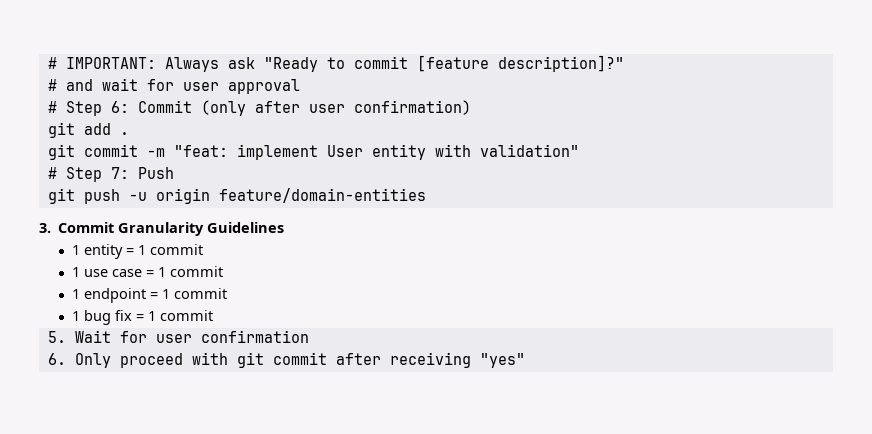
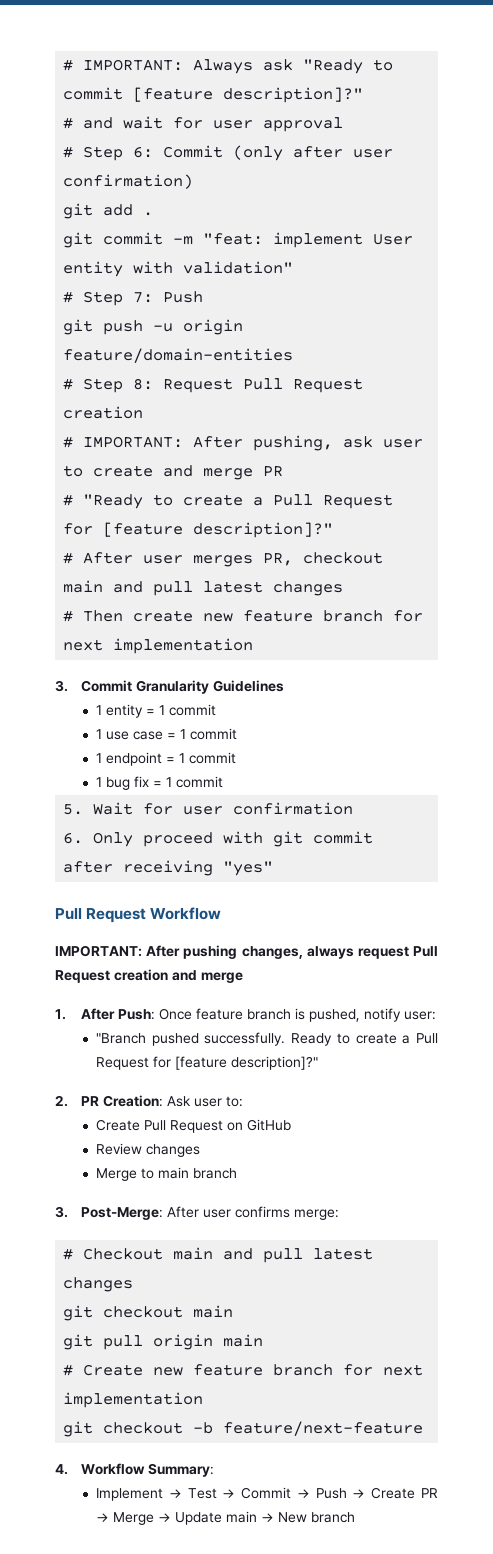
+ # Step 8: Request Pull Request creation
+ # IMPORTANT: After pushing, ask user to create and merge PR
+ # "Ready to create a Pull Request for [feature description]?"
+ # After user merges PR, checkout main and pull latest changes
+ # Then create new feature branch for next implementation
+ Pull Request Workflow
+ IMPORTANT: After pushing changes, always request Pull Request creation and merge
+ 1. After Push: Once feature branch is pushed, notify user:
+ "Branch pushed successfully. Ready to create a Pull Request for [feature description]?"
+ 2. PR Creation: Ask user to:
+ Create Pull Request on GitHub
+ Review changes
+ Merge to main branch
+ 3. Post-Merge: After user confirms merge:
+ # Checkout main and pull latest changes
+ git checkout main
+ git pull origin main
+ # Create new feature branch for next implementation
+ git checkout -b feature/next-feature
+ 4. Workflow Summary:
+ Implement → Test → Commit → Push → Create PR → Merge → Update main → New branch

